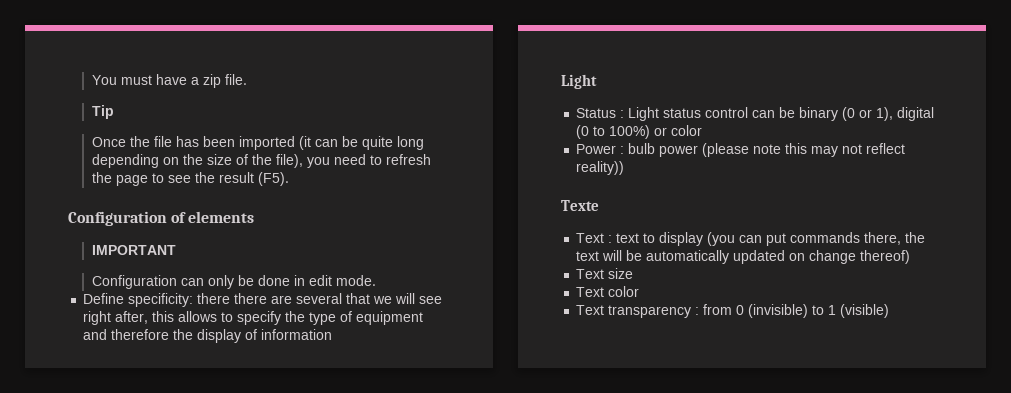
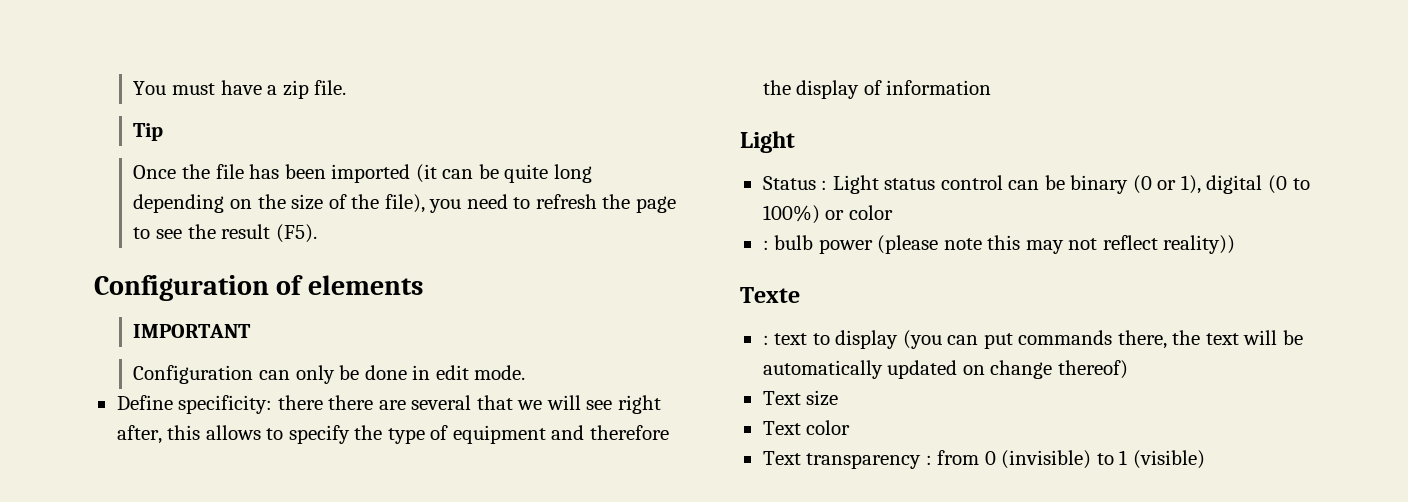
- Power : bulb power (please note this may not reflect reality))
+ : bulb power (please note this may not reflect reality))
- Text : text to display (you can put commands there, the text will be automatically updated on change thereof)
+ : text to display (you can put commands there, the text will be automatically updated on change thereof)

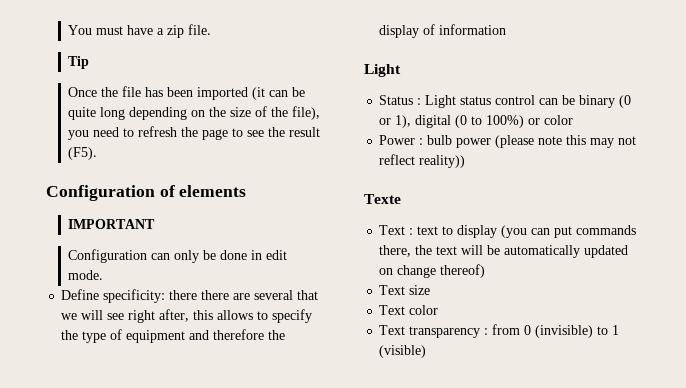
- : bulb power (please note this may not reflect reality))
+ Power : bulb power (please note this may not reflect reality))
- : text to display (you can put commands there, the text will be automatically updated on change thereof)
+ Text : text to display (you can put commands there, the text will be automatically updated on change thereof)

